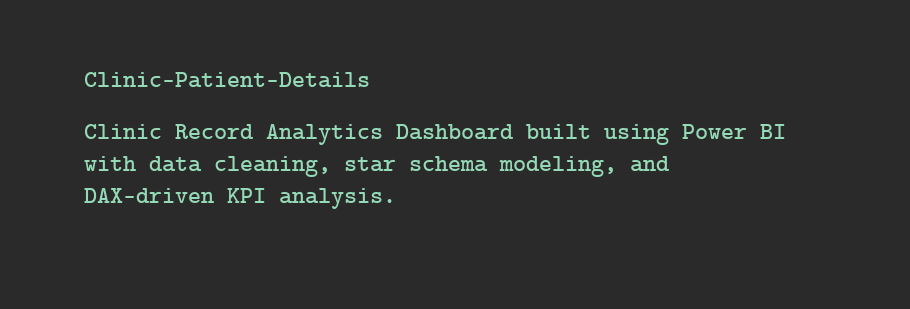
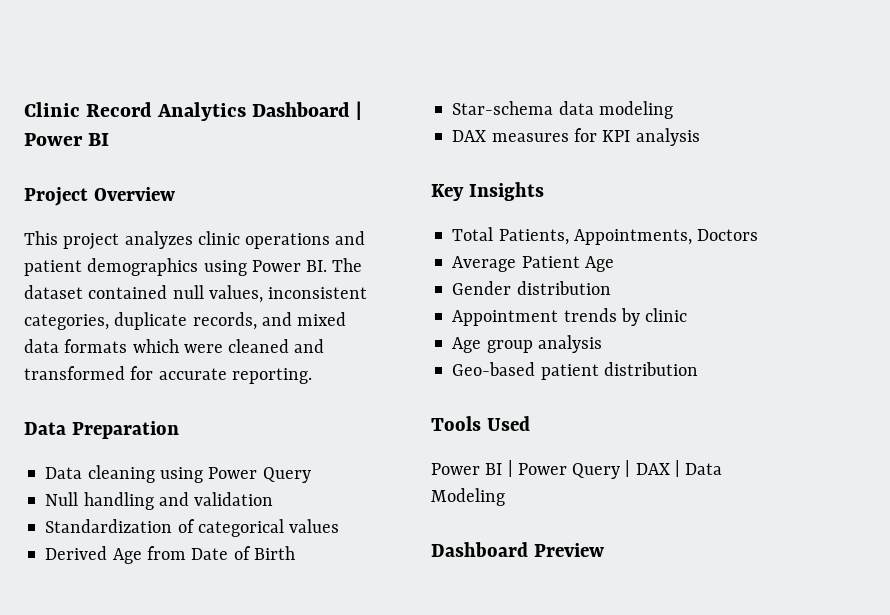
- Clinic-Patient-Details
- Clinic Record Analytics Dashboard built using Power BI with data cleaning, star schema modeling, and DAX-driven KPI analysis.
+ Clinic Record Analytics Dashboard | Power BI
+ Project Overview
+ This project analyzes clinic operations and patient demographics using Power BI. The dataset contained null values, inconsistent categories, duplicate records, and mixed data formats which were cleaned and transformed for accurate reporting.
+ Data Preparation
+ Data cleaning using Power Query
+ Null handling and validation
+ Standardization of categorical values
+ Derived Age from Date of Birth
+ Star-schema data modeling
+ DAX measures for KPI analysis
+ Key Insights
+ Total Patients, Appointments, Doctors
+ Average Patient Age
+ Gender distribution
+ Appointment trends by clinic
+ Age group analysis
+ Geo-based patient distribution
+ Tools Used
+ Power BI | Power Query | DAX | Data Modeling
+ Dashboard Preview

